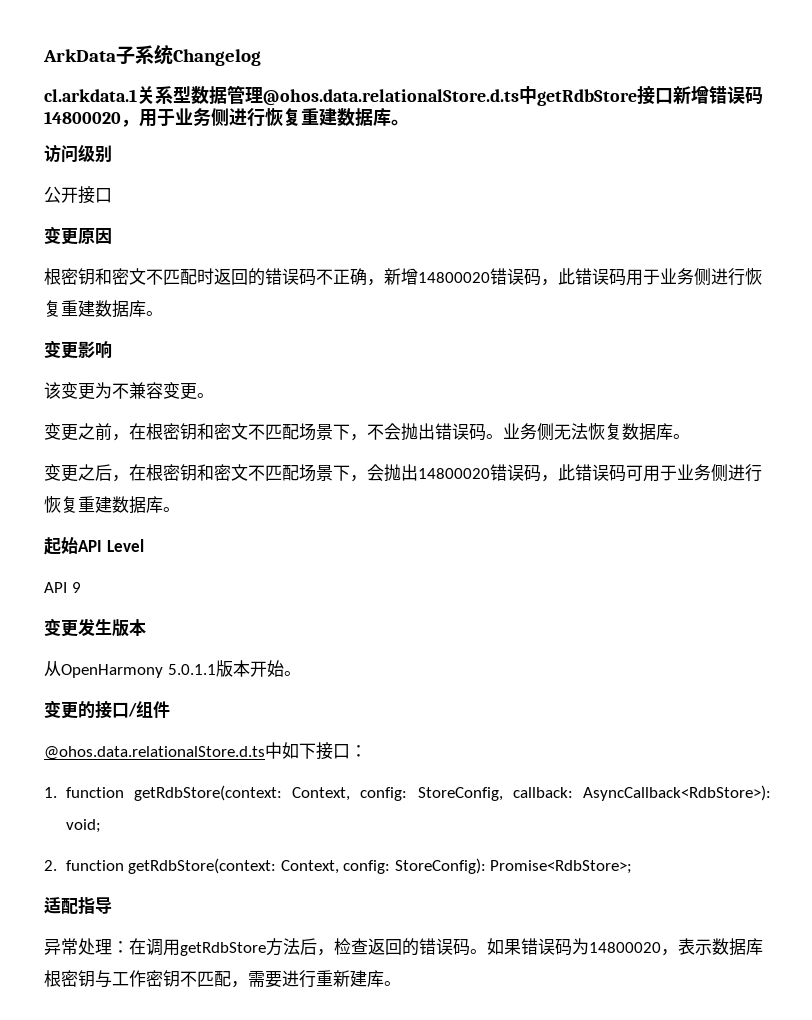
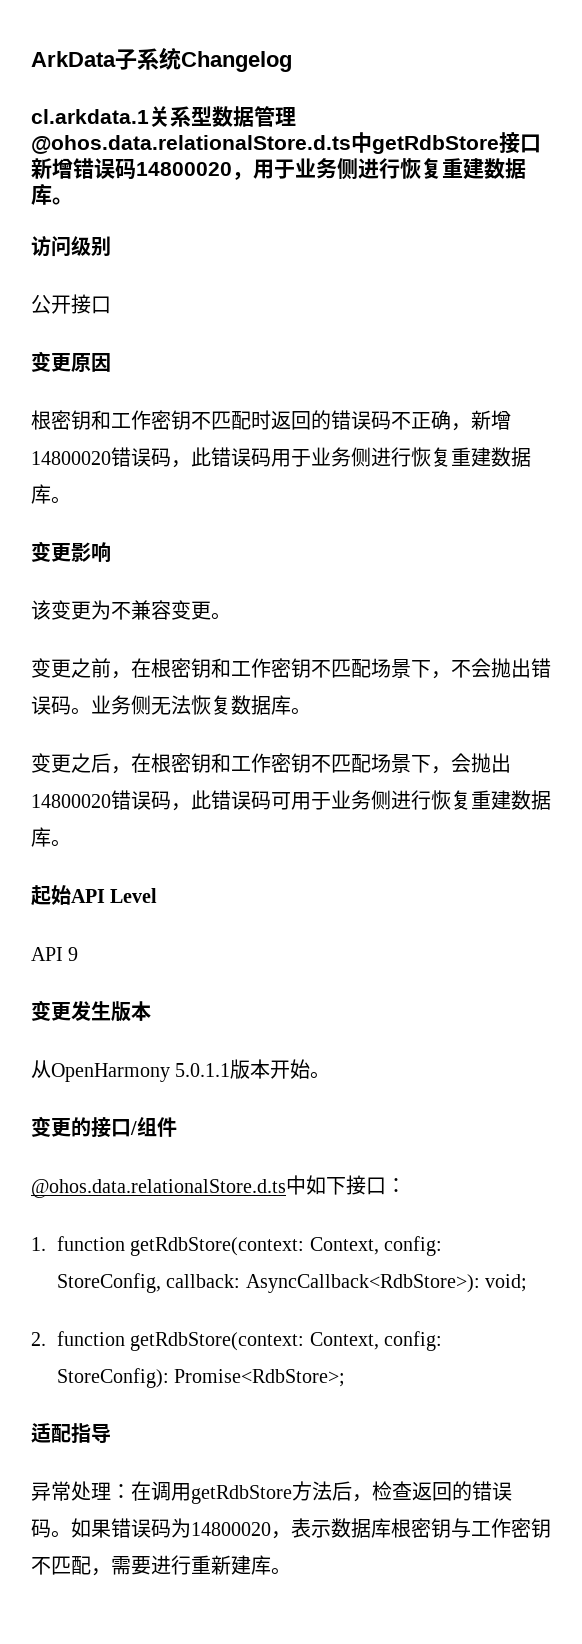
- 根密钥和密文不匹配时返回的错误码不正确，新增14800020错误码，此错误码用于业务侧进行恢复重建数据库。
+ 根密钥和工作密钥不匹配时返回的错误码不正确，新增14800020错误码，此错误码用于业务侧进行恢复重建数据库。
- 变更之前，在根密钥和密文不匹配场景下，不会抛出错误码。
+ 变更之前，在根密钥和工作密钥不匹配场景下，不会抛出错误码。
- 变更之后，在根密钥和密文不匹配场景下，会抛出14800020错误码，此错误码可用于业务侧进行恢复重建数据库。
+ 变更之后，在根密钥和工作密钥不匹配场景下，会抛出14800020错误码，此错误码可用于业务侧进行恢复重建数据库。

